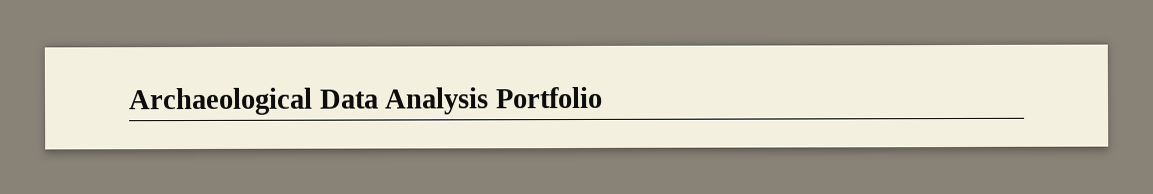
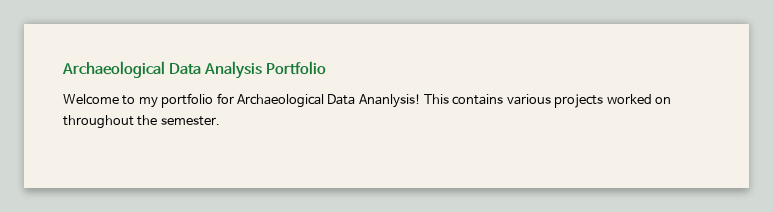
+ Welcome to my portfolio for Archaeological Data Ananlysis! This contains various projects worked on throughout the semester.

